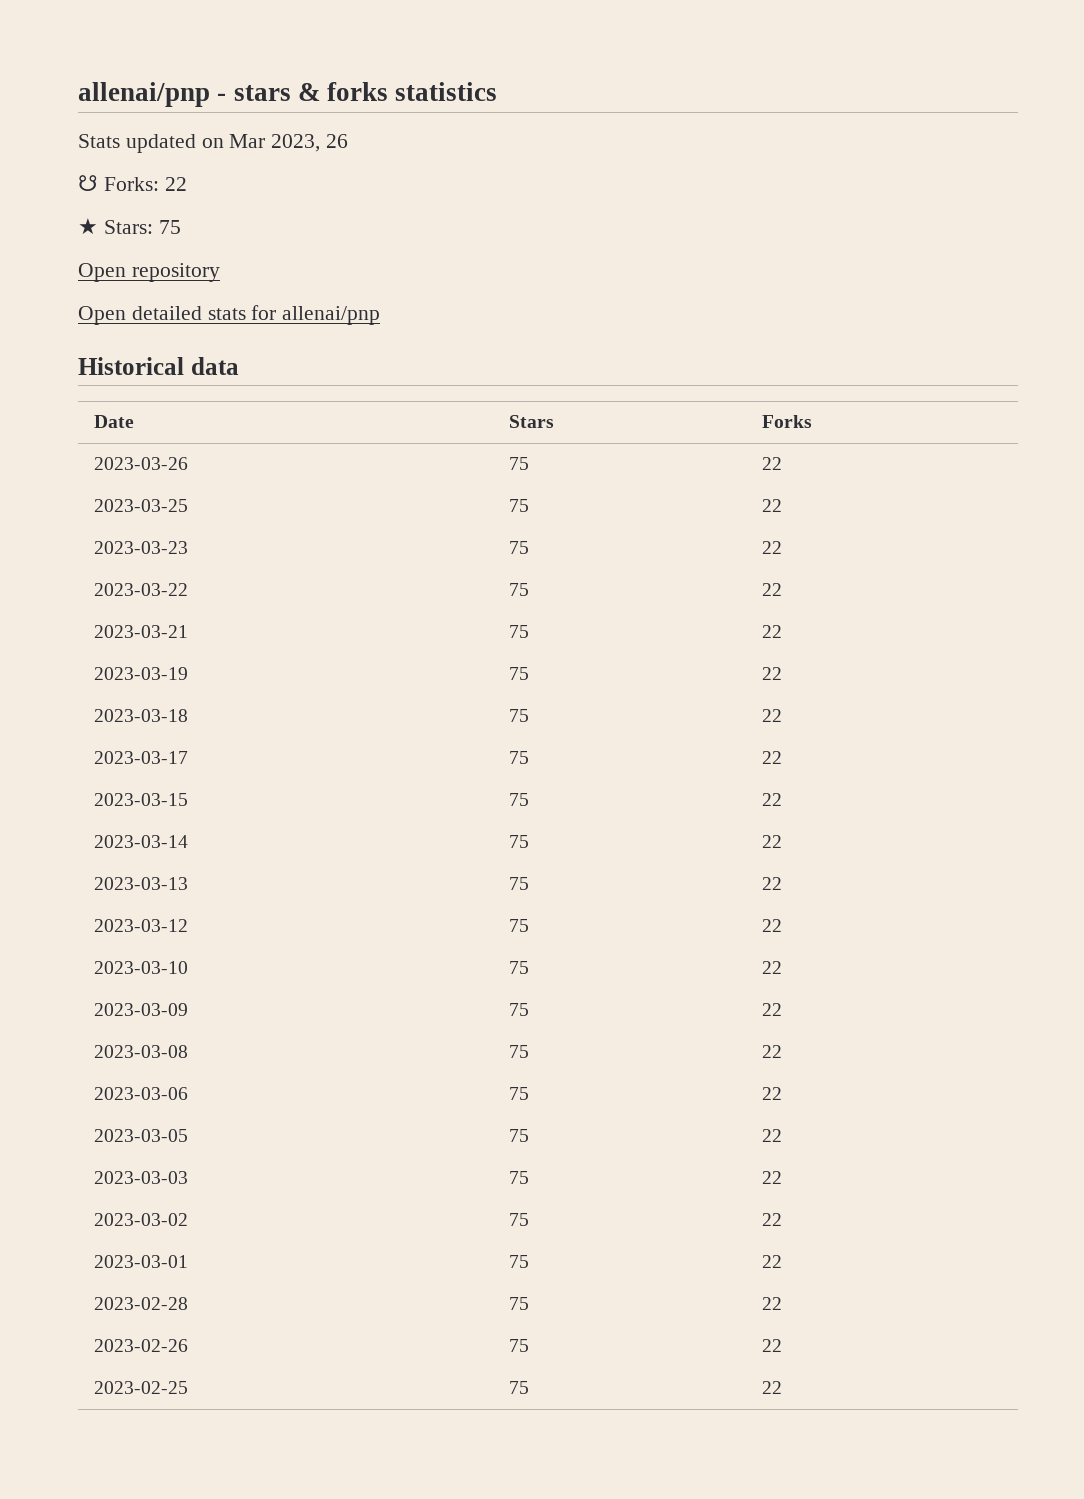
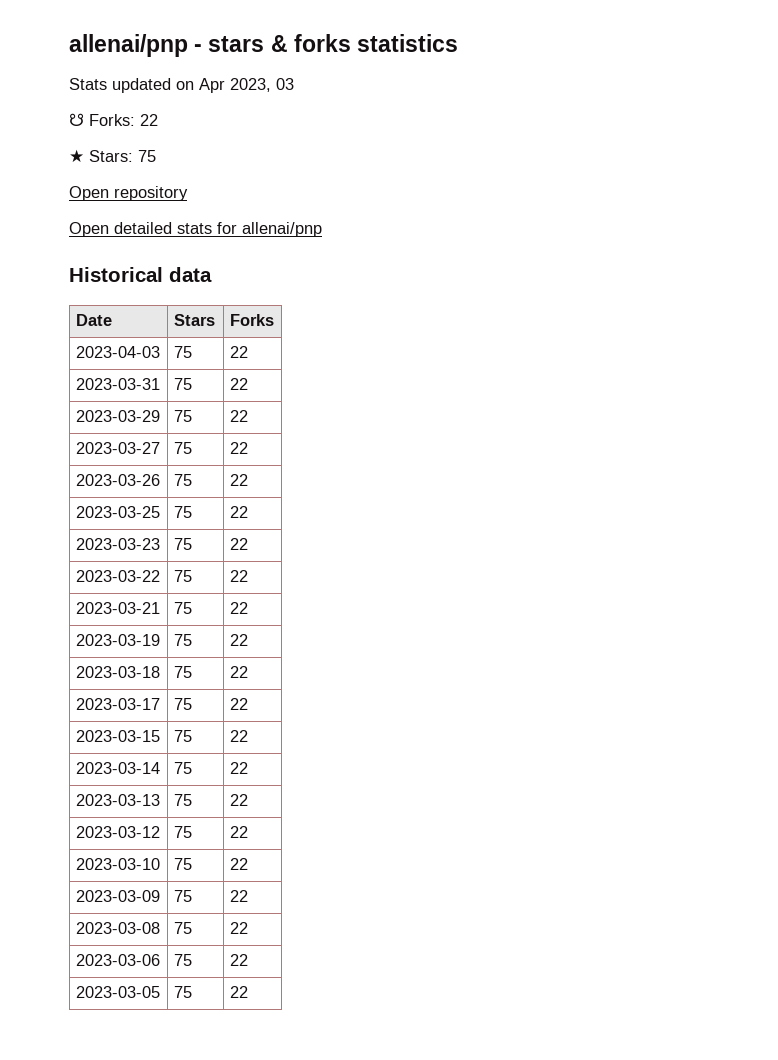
- Stats updated on Mar 2023, 26
+ Stats updated on Apr 2023, 03
+ 2023-04-03 | 75 | 22
+ 2023-03-31 | 75 | 22
+ 2023-03-29 | 75 | 22
+ 2023-03-27 | 75 | 22
- 2023-03-03 | 75 | 22
- 2023-03-02 | 75 | 22
- 2023-03-01 | 75 | 22
- 2023-02-28 | 75 | 22
- 2023-02-26 | 75 | 22
- 2023-02-25 | 75 | 22

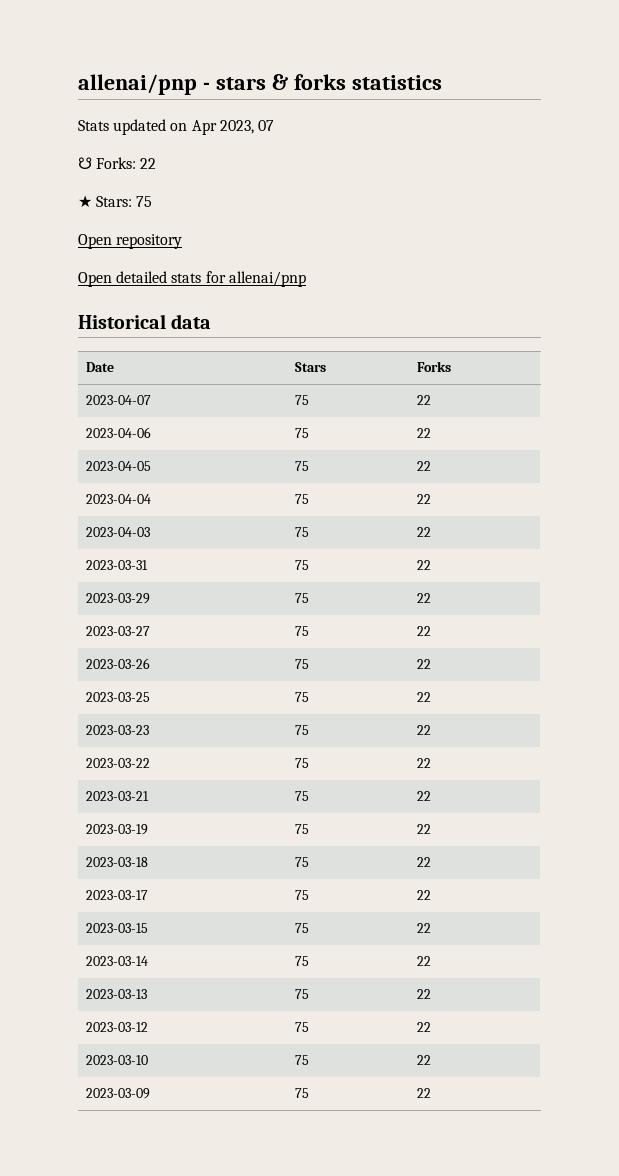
- Stats updated on Apr 2023, 03
+ Stats updated on Apr 2023, 07
+ 2023-04-07 | 75 | 22
+ 2023-04-06 | 75 | 22
+ 2023-04-05 | 75 | 22
+ 2023-04-04 | 75 | 22
- 2023-03-08 | 75 | 22
- 2023-03-06 | 75 | 22
- 2023-03-05 | 75 | 22

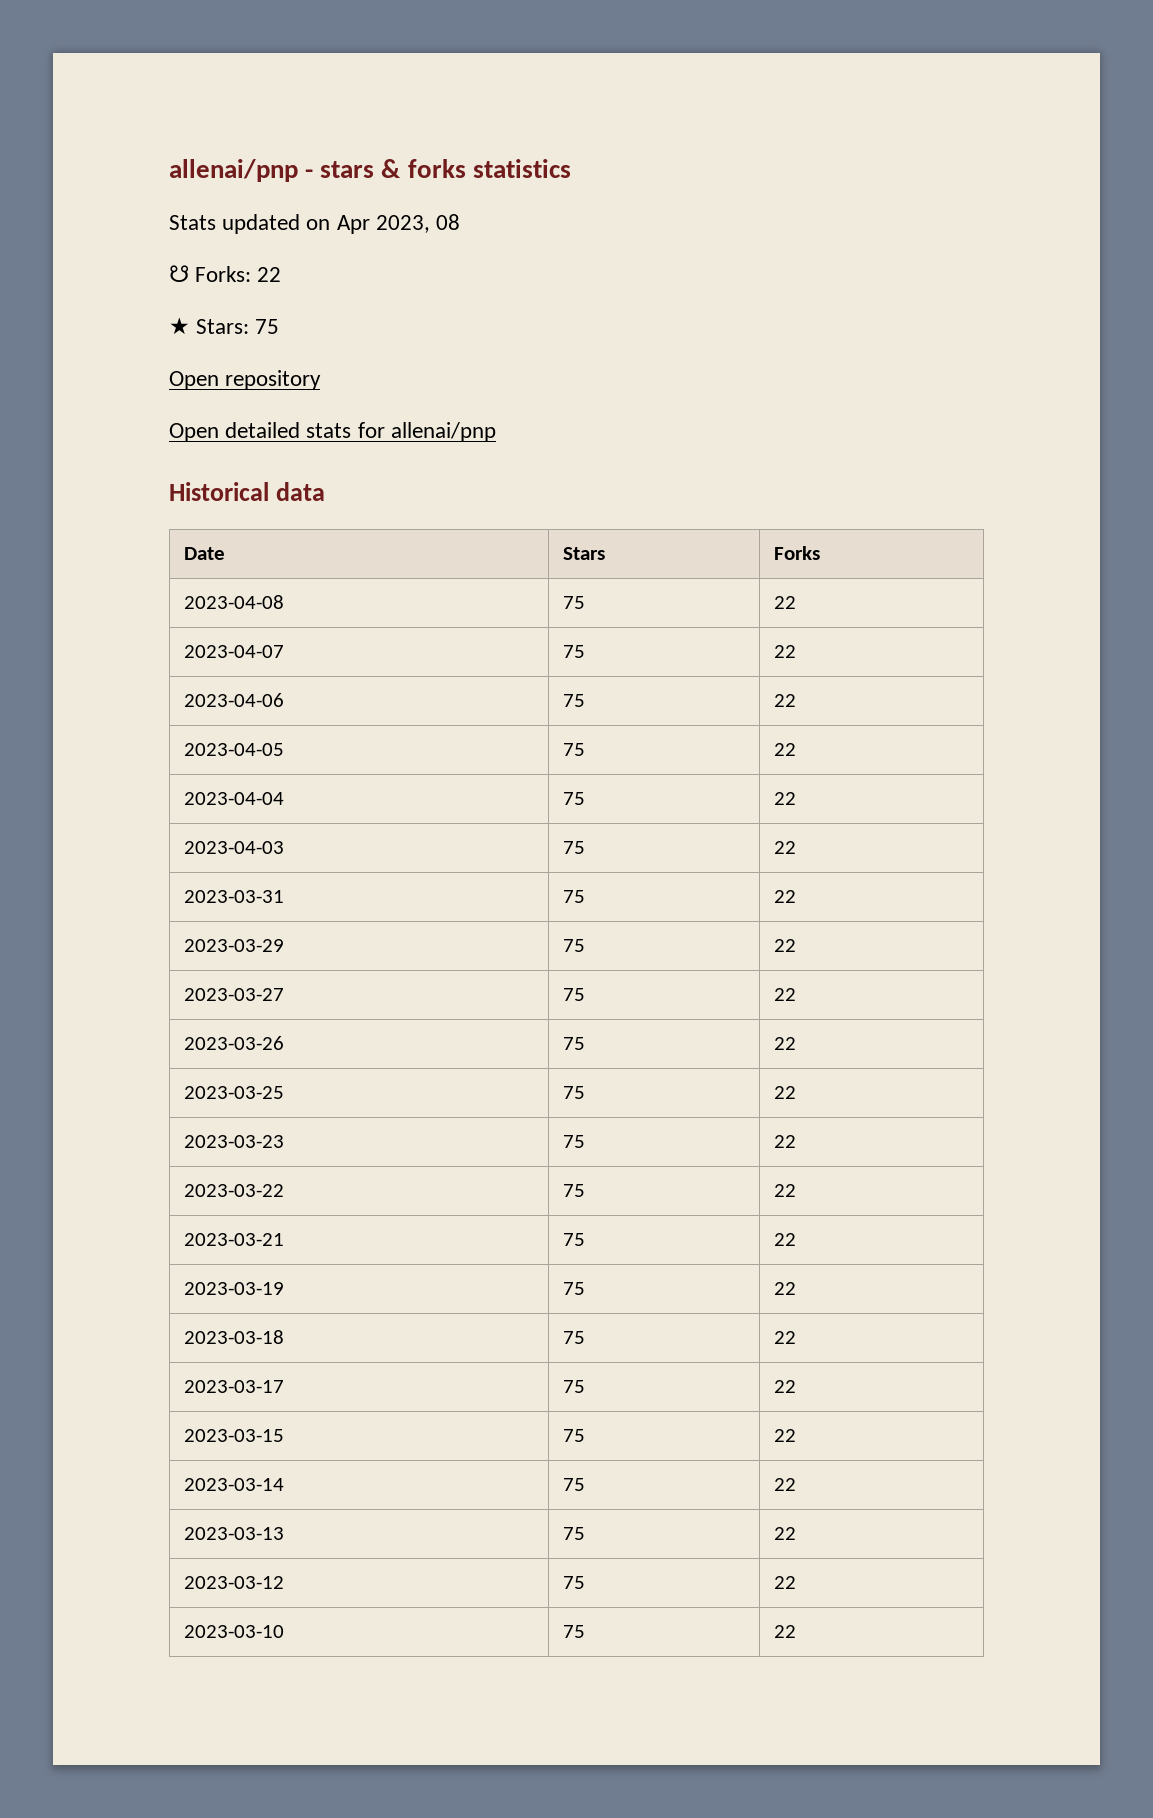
- Stats updated on Apr 2023, 07
+ Stats updated on Apr 2023, 08
+ 2023-04-08 | 75 | 22
- 2023-03-09 | 75 | 22

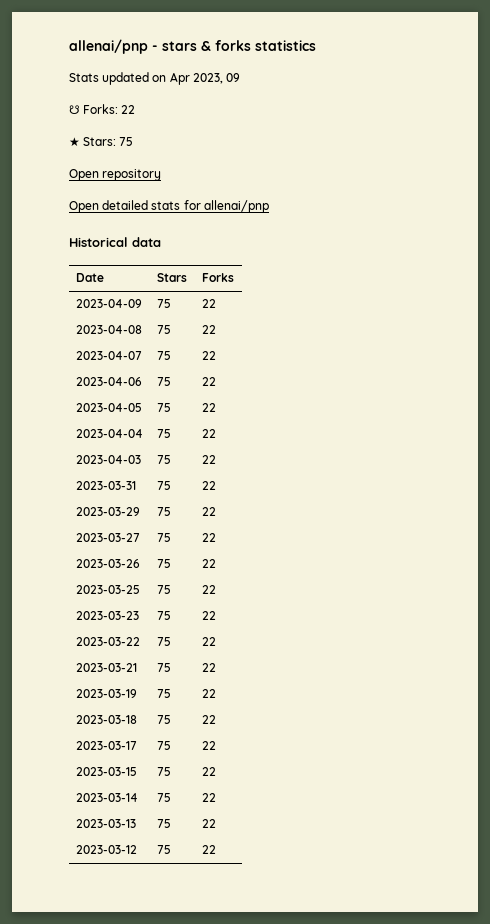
- Stats updated on Apr 2023, 08
+ Stats updated on Apr 2023, 09
+ 2023-04-09 | 75 | 22
- 2023-03-10 | 75 | 22

